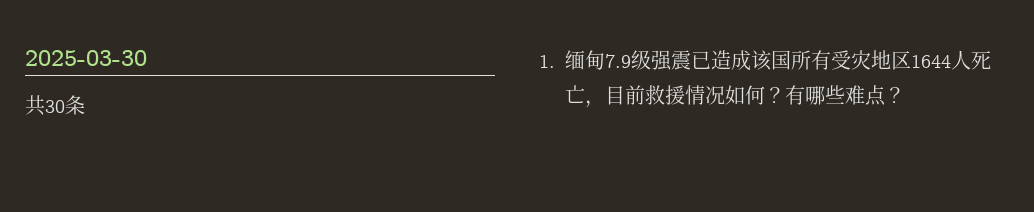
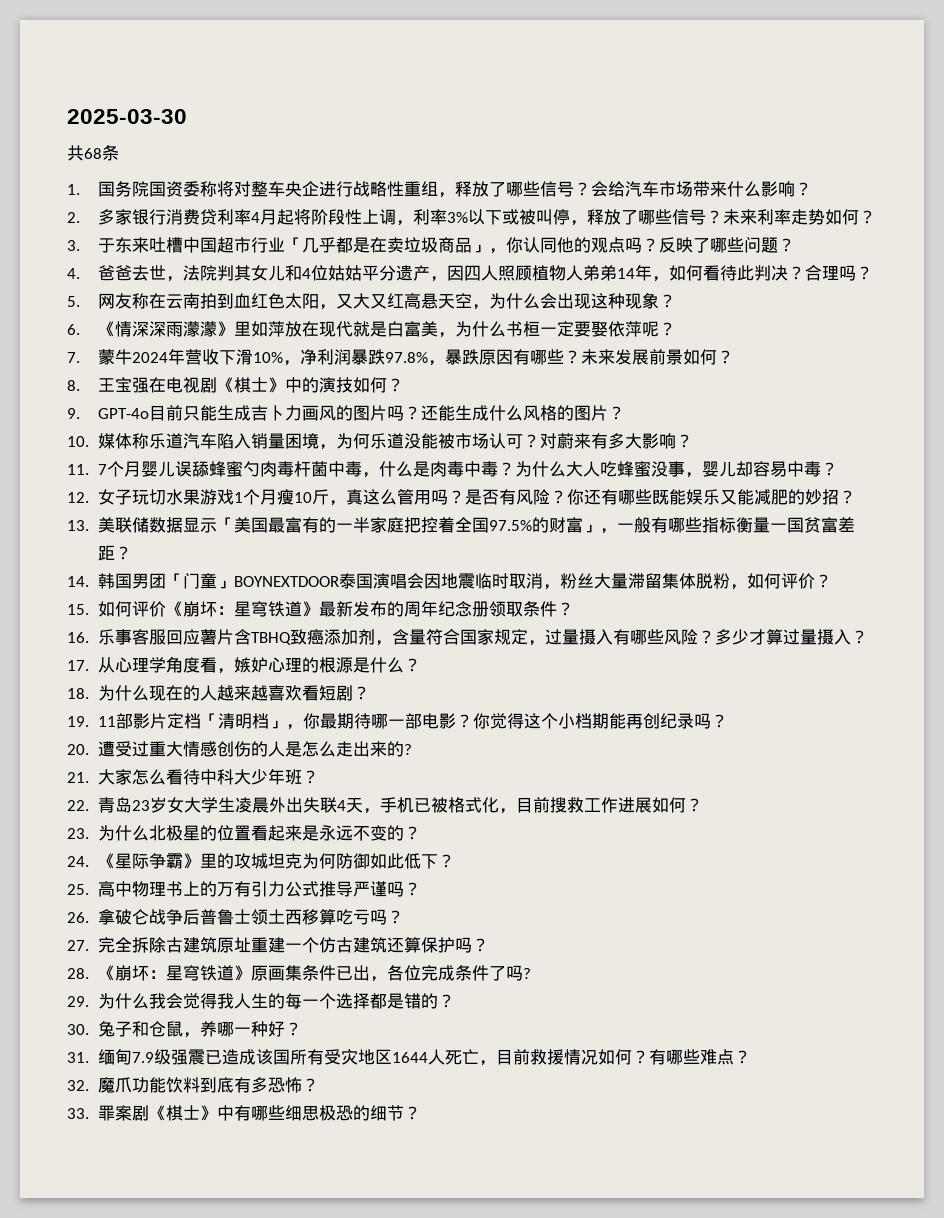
- 共30条
+ 共68条
- 1.缅甸7.9级强震已造成该国所有受灾地区1644人死亡，目前救援情况如何？
+ 1.国务院国资委称将对整车央企进行战略性重组，释放了哪些信号？会给汽车市场带来什么影响？
+ 2.多家银行消费贷利率4月起将阶段性上调，利率3%以下或被叫停，释放了哪些信号？未来利率走势如何？
+ 3.于东来吐槽中国超市行业「几乎都是在卖垃圾商品」，你认同他的观点吗？反映了哪些问题？
+ 4.爸爸去世，法院判其女儿和4位姑姑平分遗产，因四人照顾植物人弟弟14年，如何看待此判决？合理吗？
+ 5.网友称在云南拍到血红色太阳，又大又红高悬天空，为什么会出现这种现象？
+ 6.《情深深雨濛濛》里如萍放在现代就是白富美，为什么书桓一定要娶依萍呢？
+ 7.蒙牛2024年营收下滑10%，净利润暴跌97.8%，暴跌原因有哪些？未来发展前景如何？
+ 8.王宝强在电视剧《棋士》中的演技如何？
+ 9. GPT-4o目前只能生成吉卜力画风的图片吗？还能生成什么风格的图片？
+ 10.媒体称乐道汽车陷入销量困境，为何乐道没能被市场认可？对蔚来有多大影响？
+ 11. 7个月婴儿误舔蜂蜜勺肉毒杆菌中毒，什么是肉毒中毒？为什么大人吃蜂蜜没事，婴儿却容易中毒？
+ 12.女子玩切水果游戏1个月瘦10斤，真这么管用吗？是否有风险？你还有哪些既能娱乐又能减肥的妙招？
+ 13.美联储数据显示「美国最富有的一半家庭把控着全国97.5%的财富」，一般有哪些指标衡量一国贫富差距？
+ 14.韩国男团「门童」BOYNEXTDOOR泰国演唱会因地震临时取消，粉丝大量滞留集体脱粉，如何评价？
+ 15.如何评价《崩坏：星穹铁道》最新发布的周年纪念册领取条件？
+ 16.乐事客服回应薯片含TBHQ致癌添加剂，含量符合国家规定，过量摄入有哪些风险？多少才算过量摄入？
+ 17.从心理学角度看，嫉妒心理的根源是什么？
+ 18.为什么现在的人越来越喜欢看短剧？
+ 19. 11部影片定档「清明档」，你最期待哪一部电影？你觉得这个小档期能再创纪录吗？
+ 20.遭受过重大情感创伤的人是怎么走出来的?
+ 21.大家怎么看待中科大少年班？
+ 22.青岛23岁女大学生凌晨外出失联4天，手机已被格式化，目前搜救工作进展如何？
+ 23.为什么北极星的位置看起来是永远不变的？
+ 24.《星际争霸》里的攻城坦克为何防御如此低下？
+ 25.高中物理书上的万有引力公式推导严谨吗？
+ 26.拿破仑战争后普鲁士领土西移算吃亏吗？
+ 27.完全拆除古建筑原址重建一个仿古建筑还算保护吗？
+ 28.《崩坏：星穹铁道》原画集条件已出，各位完成条件了吗?
+ 29.为什么我会觉得我人生的每一个选择都是错的？
+ 30.兔子和仓鼠，养哪一种好？
+ 31.缅甸7.9级强震已造成该国所有受灾地区1644人死亡，目前救援情况如何？
+ 32.魔爪功能饮料到底有多恐怖？
+ 33.罪案剧《棋士》中有哪些细思极恐的细节？

